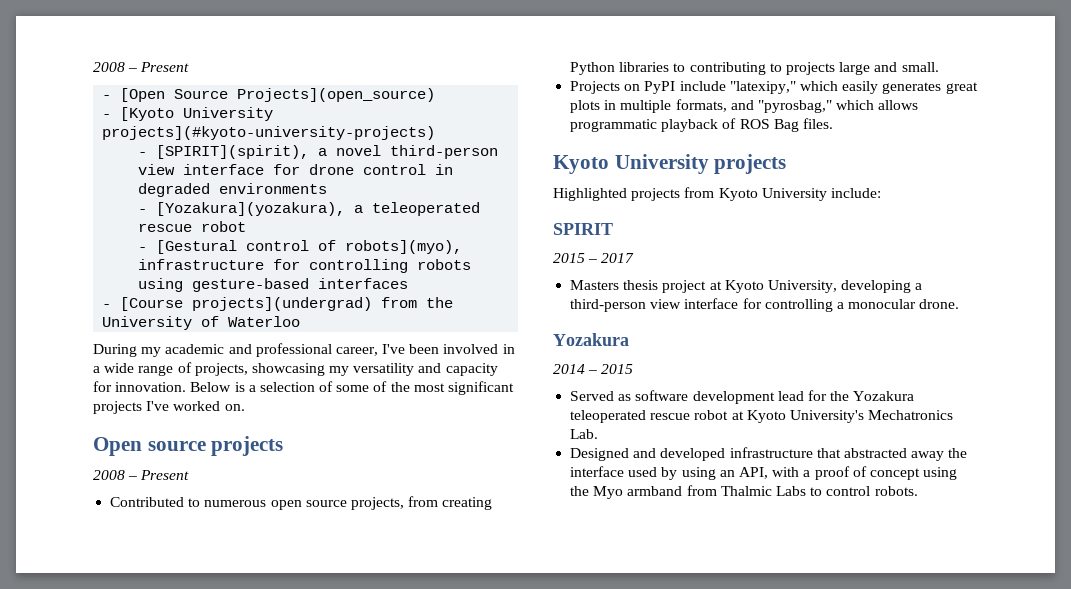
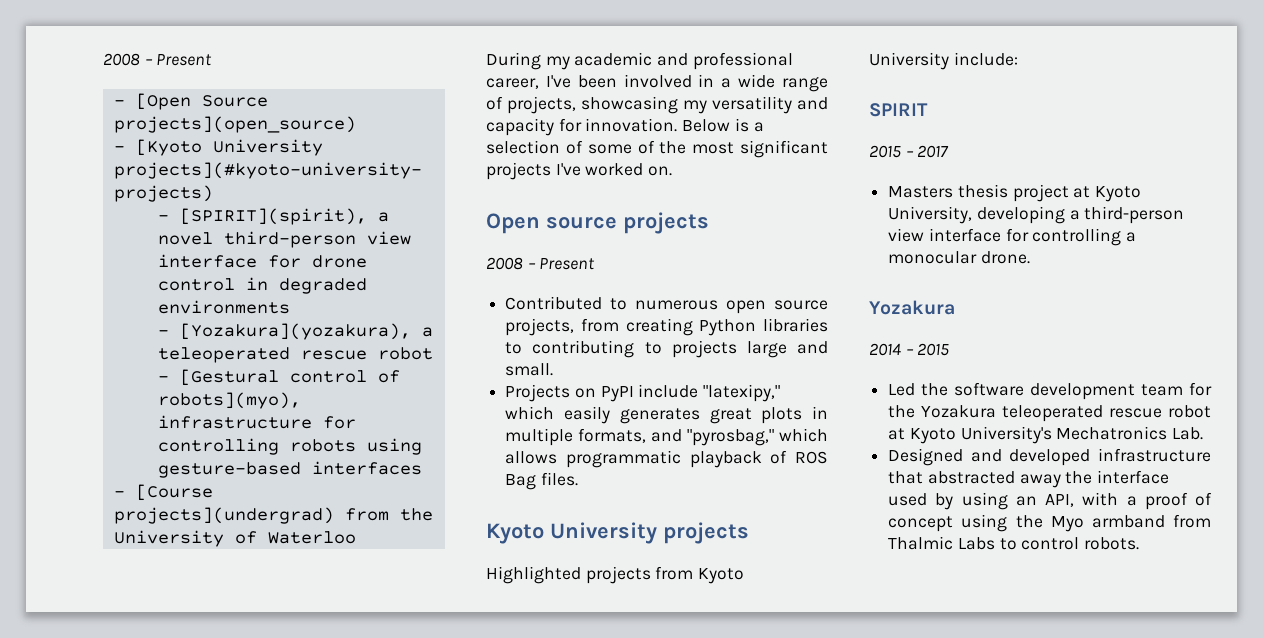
- - [Open Source Projects](open_source)
+ - [Open Source projects](open_source)
- Served as software development lead for the Yozakura teleoperated rescue robot at Kyoto University's Mechatronics Lab.
+ Led the software development team for the Yozakura teleoperated rescue robot at Kyoto University's Mechatronics Lab.

